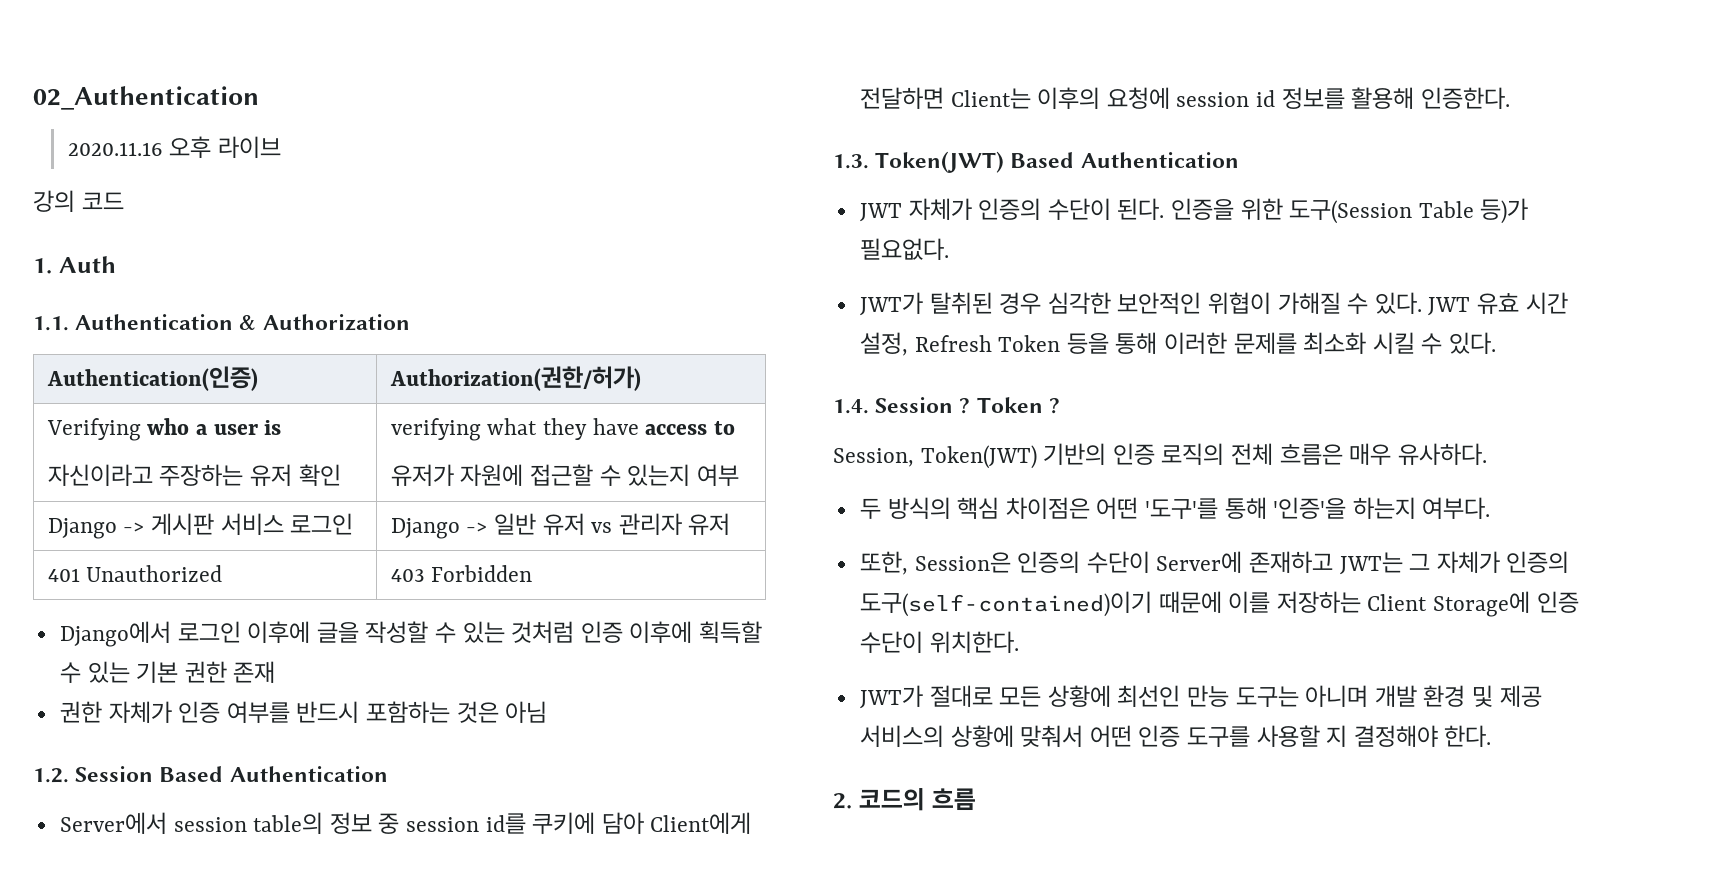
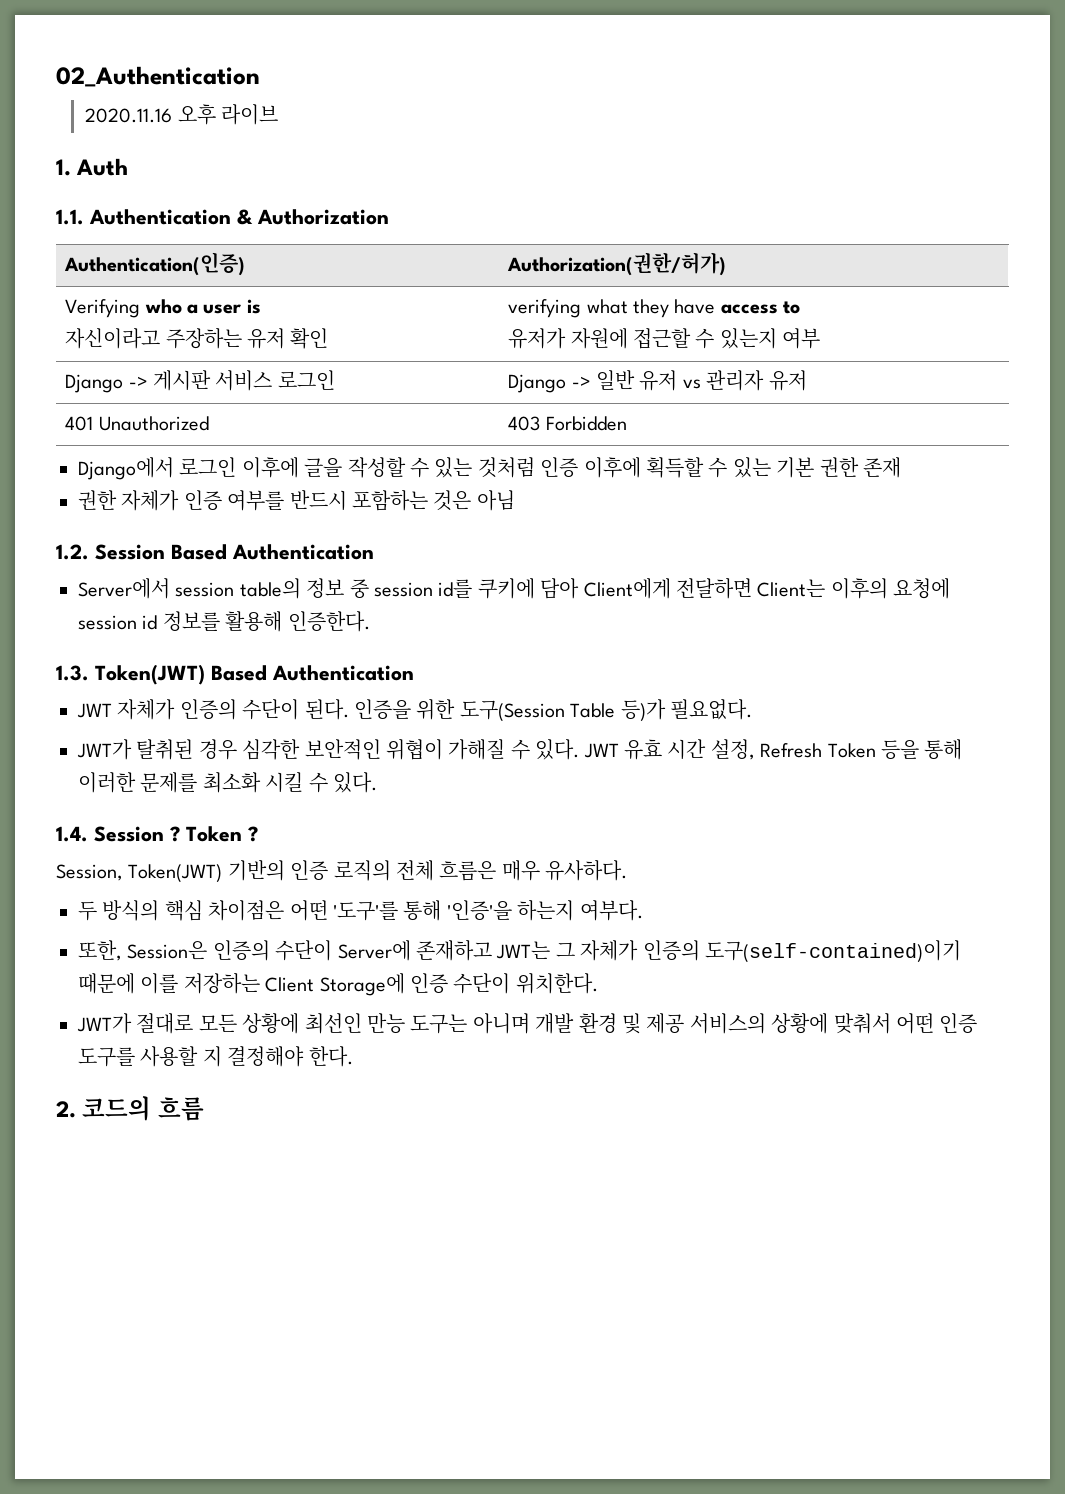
- 강의 코드

